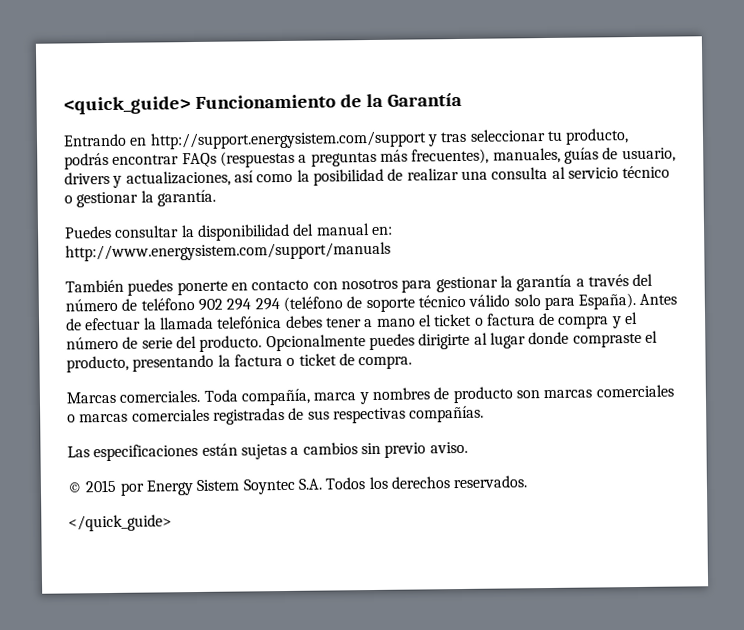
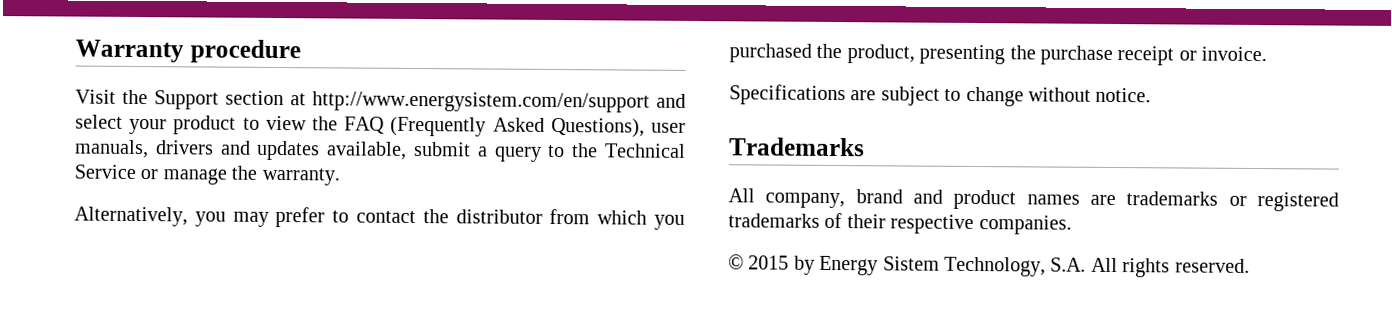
- <quick_guide> Funcionamiento de la Garantía
- Entrando en http://support.energysistem.com/support y tras seleccionar tu producto, podrás encontrar FAQs (respuestas a preguntas más frecuentes), manuales, guías de usuario, drivers y actualizaciones, así como la posibilidad de realizar una consulta al servicio técnico o gestionar la garantía.
- Puedes consultar la disponibilidad del manual en: http://www.energysistem.com/support/manuals
- También puedes ponerte en contacto con nosotros para gestionar la garantía a través del número de teléfono 902 294 294 (teléfono de soporte técnico válido solo para España). Antes de efectuar la llamada telefónica debes tener a mano el ticket o factura de compra y el número de serie del producto. Opcionalmente puedes dirigirte al lugar donde compraste el producto, presentando la factura o ticket de compra.
- Marcas comerciales. Toda compañía, marca y nombres de producto son marcas comerciales o marcas comerciales registradas de sus respectivas compañías.
- Las especificaciones están sujetas a cambios sin previo aviso.
+ Warranty procedure
+ Visit the Support section at http://www.energysistem.com/en/support and select your product to view the FAQ (Frequently Asked Questions), user manuals, drivers and updates available, submit a query to the Technical Service or manage the warranty.
+ Alternatively, you may prefer to contact the distributor from which you purchased the product, presenting the purchase receipt or invoice.
+ Specifications are subject to change without notice.
+ Trademarks
+ All company, brand and product names are trademarks or registered trademarks of their respective companies.
- © 2015 por Energy Sistem Soyntec S.A. Todos los derechos reservados.
- </quick_guide>
+ © 2015 by Energy Sistem Technology, S.A. All rights reserved.

